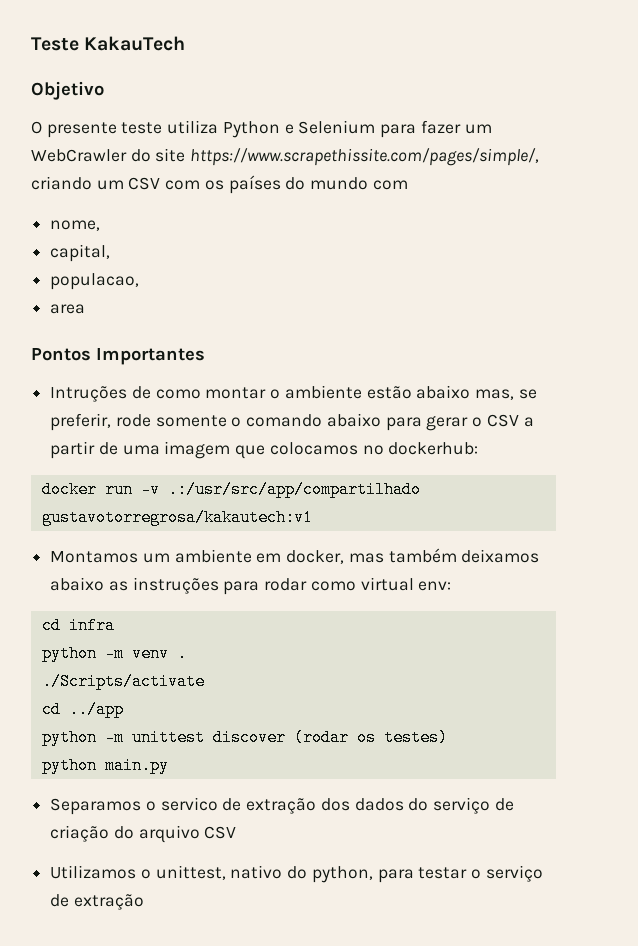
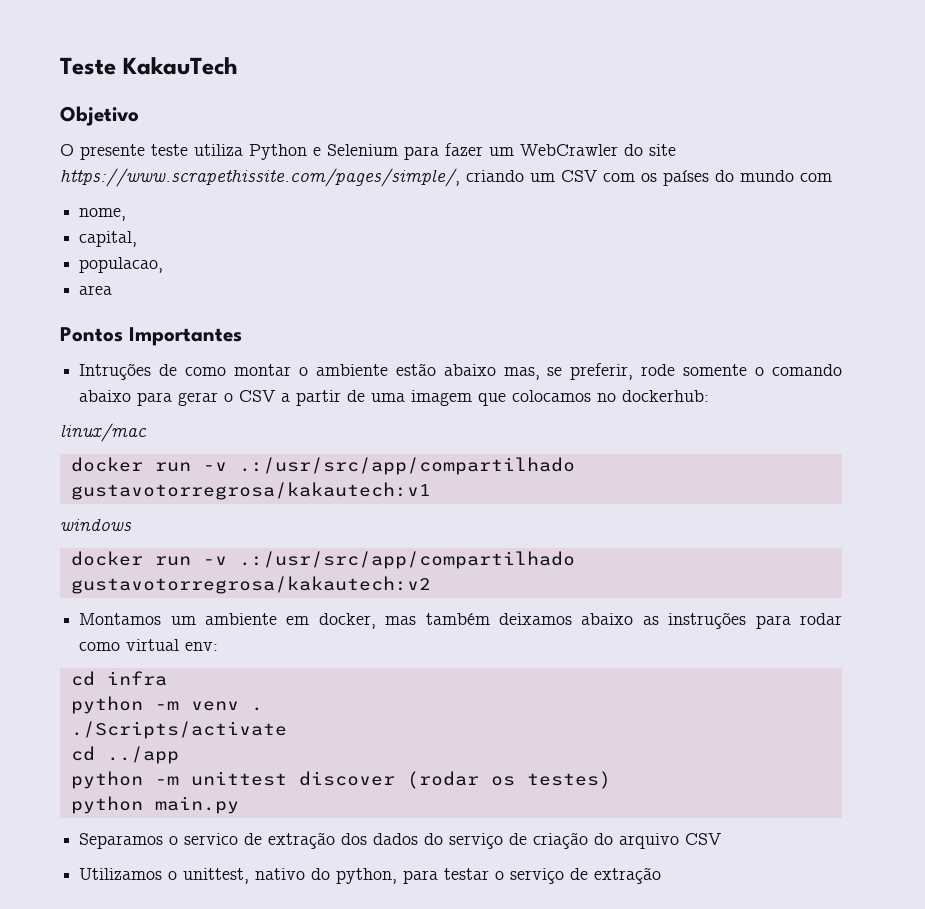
+ linux/mac
+ windows
+ docker run -v .:/usr/src/app/compartilhado gustavotorregrosa/kakautech:v2

